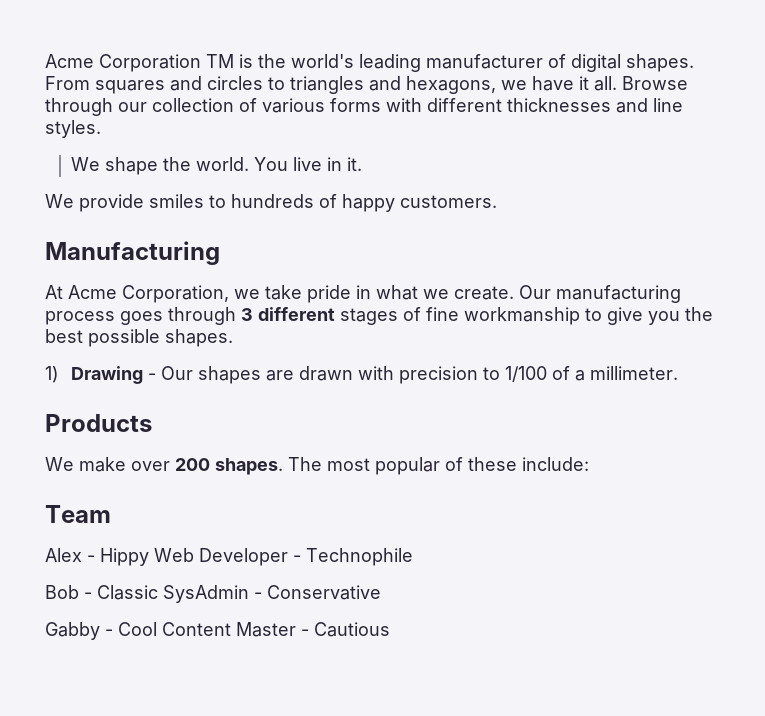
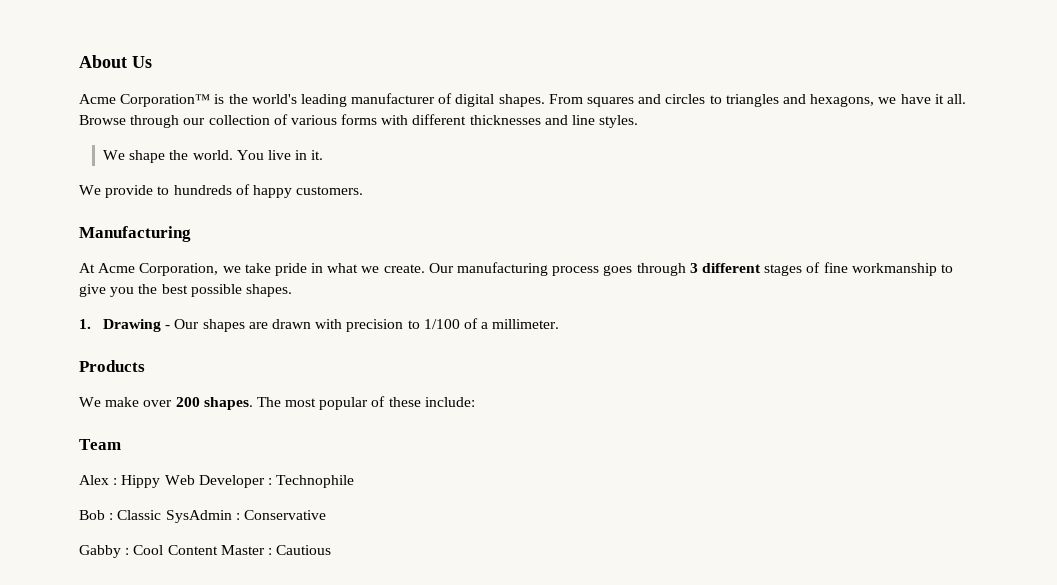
- Acme Corporation TM is the world's leading manufacturer of digital shapes.
+ About Us
+ Acme Corporation™ is the world's leading manufacturer of digital shapes.
- We provide smiles to hundreds of happy customers.
+ We provide to hundreds of happy customers.
- 1) Drawing - Our shapes are drawn with precision to 1/100 of a millimeter.
+ 1. Drawing - Our shapes are drawn with precision to 1/100 of a millimeter.
- Alex - Hippy Web Developer - Technophile
+ Alex : Hippy Web Developer : Technophile
- Bob - Classic SysAdmin - Conservative
+ Bob : Classic SysAdmin : Conservative
- Gabby - Cool Content Master - Cautious
+ Gabby : Cool Content Master : Cautious

